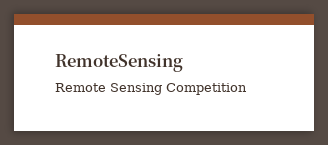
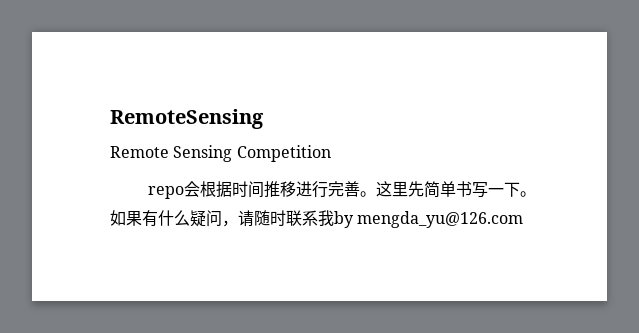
+ repo会根据时间推移进行完善。这里先简单书写一下。如果有什么疑问，请随时联系我by mengda_yu@126.com

